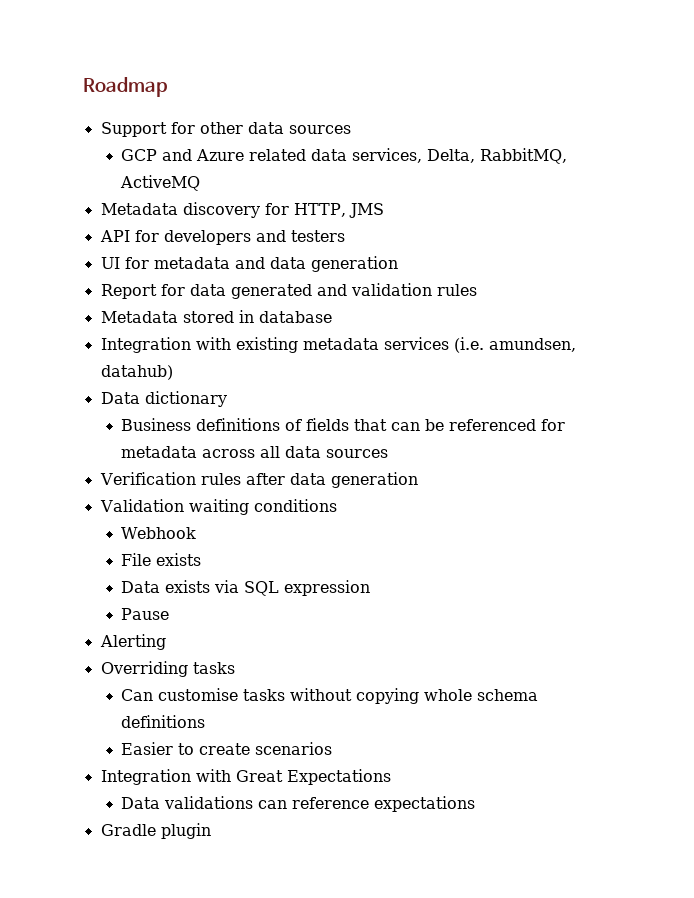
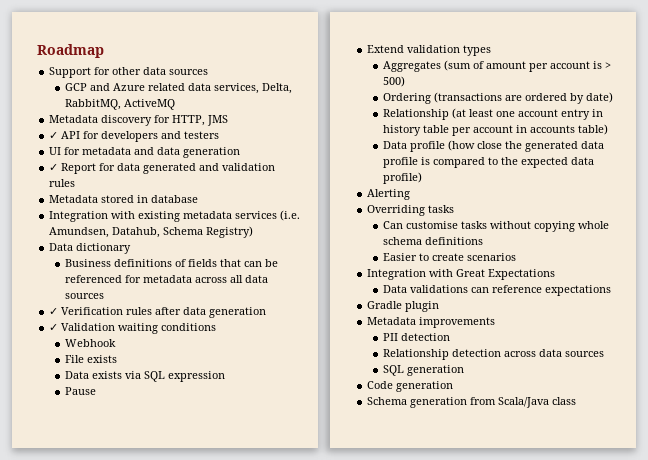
- API for developers and testers
+ ✓ API for developers and testers
- Report for data generated and validation rules
+ ✓ Report for data generated and validation rules
- Integration with existing metadata services (i.e. amundsen, datahub)
+ Integration with existing metadata services (i.e. Amundsen, Datahub, Schema Registry)
- Verification rules after data generation
+ ✓ Verification rules after data generation
- Validation waiting conditions
+ ✓ Validation waiting conditions
+ Extend validation types
+ Aggregates (sum of amount per account is > 500)
+ Ordering (transactions are ordered by date)
+ Relationship (at least one account entry in history table per account in accounts table)
+ Data profile (how close the generated data profile is compared to the expected data profile)
+ Metadata improvements
+ PII detection
+ Relationship detection across data sources
+ SQL generation
+ Code generation
+ Schema generation from Scala/Java class

